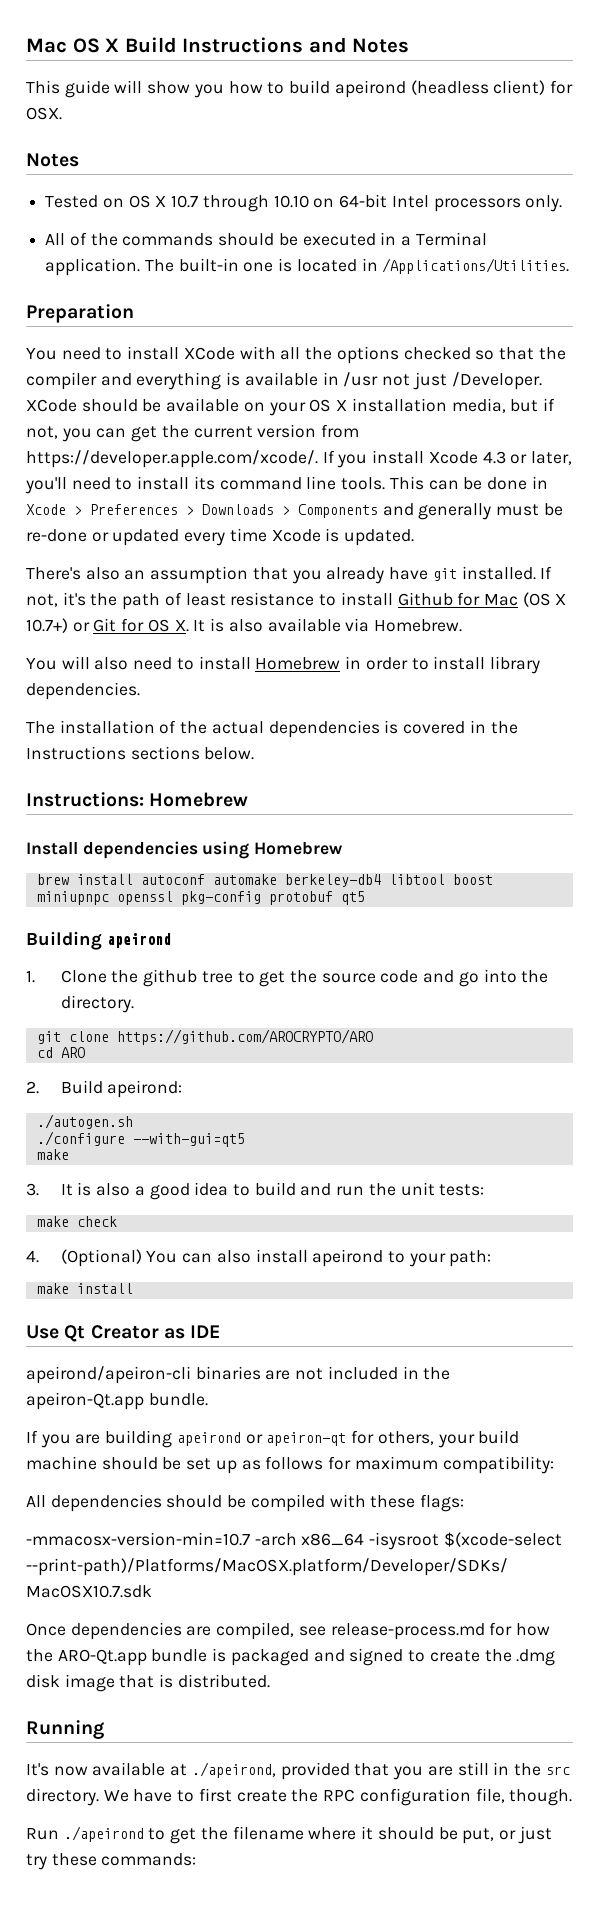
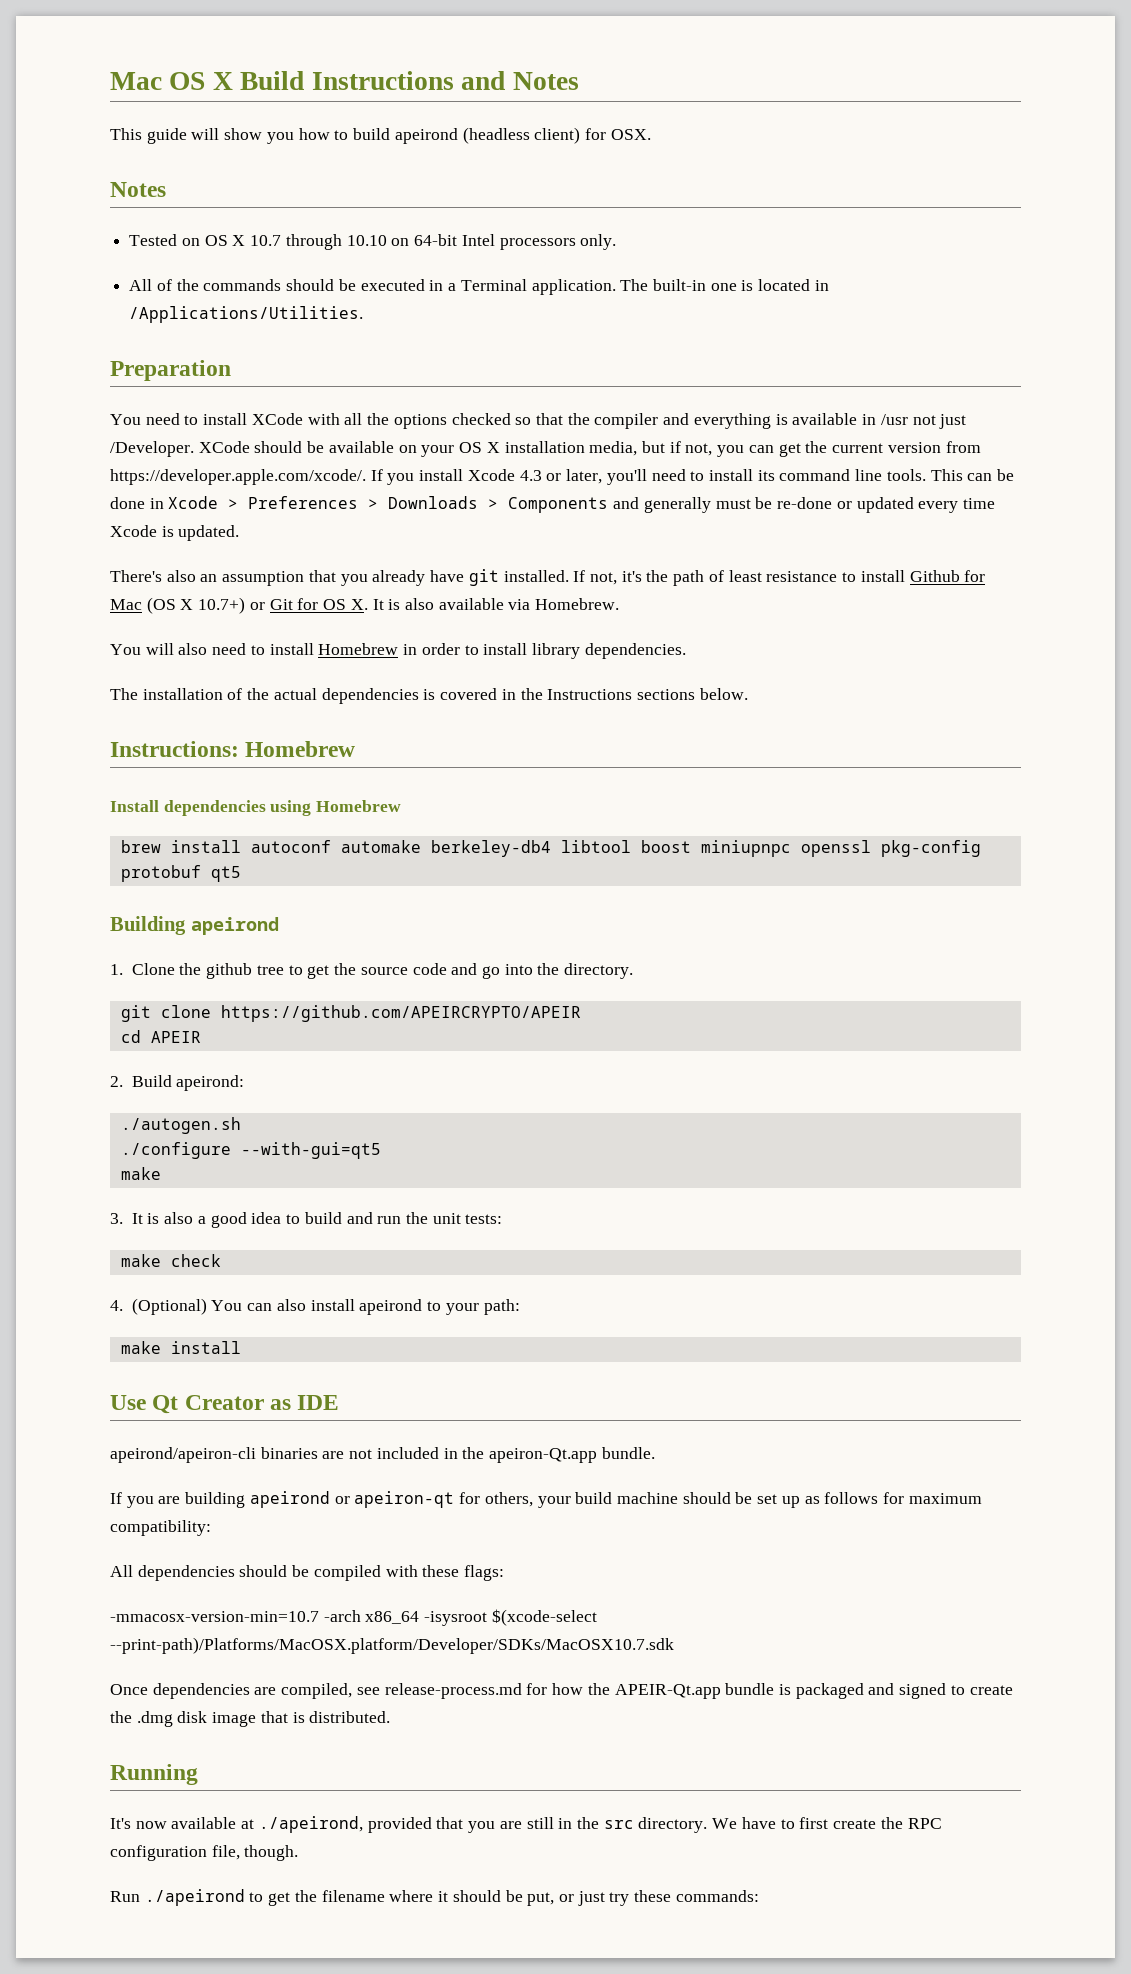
- git clone https://github.com/AROCRYPTO/ARO
+ git clone https://github.com/APEIRCRYPTO/APEIR
- cd ARO
+ cd APEIR
- Once dependencies are compiled, see release-process.md for how the ARO-Qt.app bundle is packaged and signed to create the .dmg disk image that is distributed.
+ Once dependencies are compiled, see release-process.md for how the APEIR-Qt.app bundle is packaged and signed to create the .dmg disk image that is distributed.

